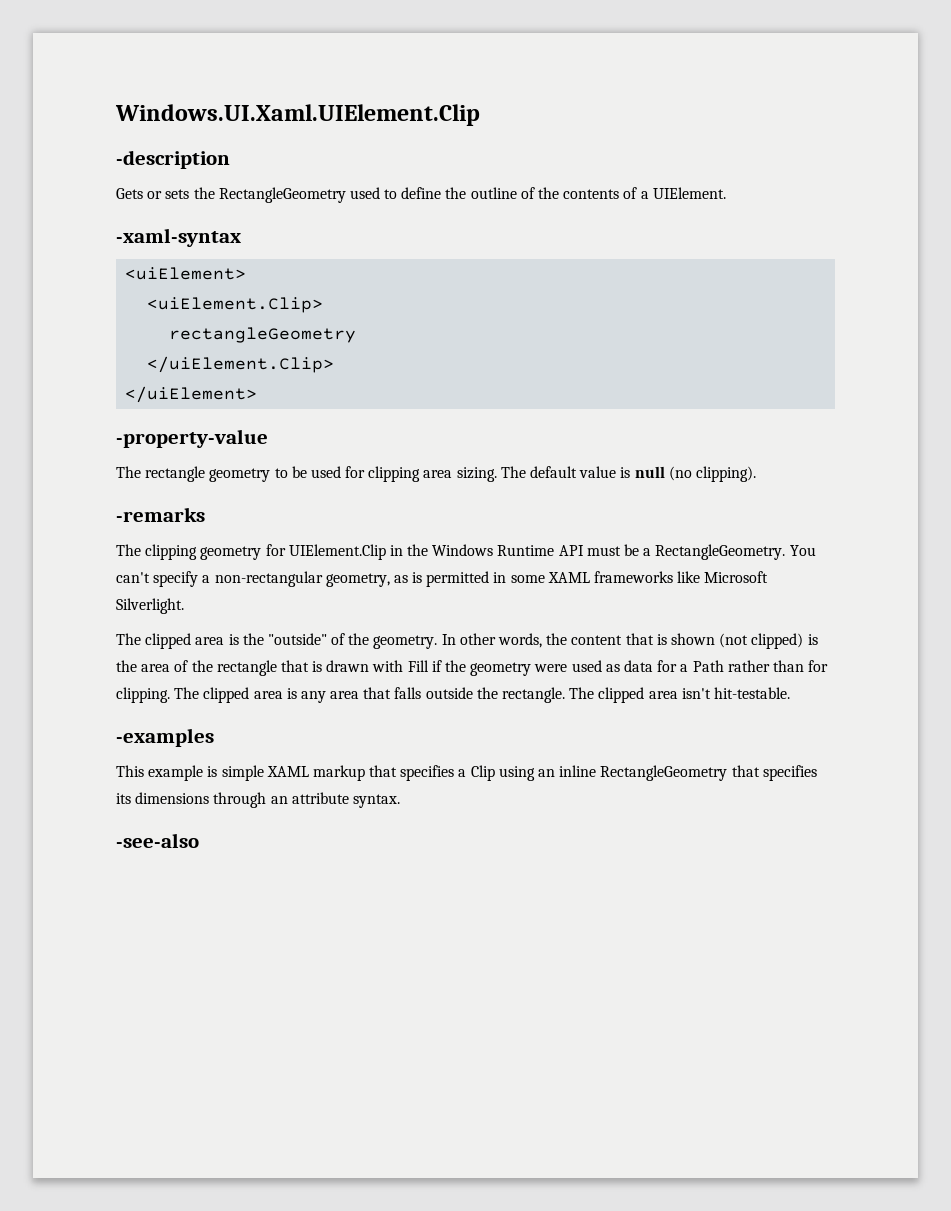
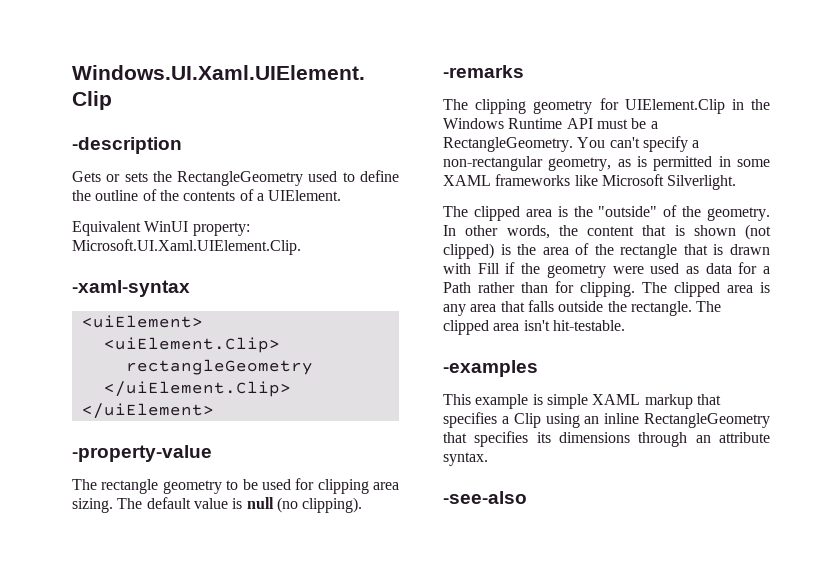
+ Equivalent WinUI property: Microsoft.UI.Xaml.UIElement.Clip.

